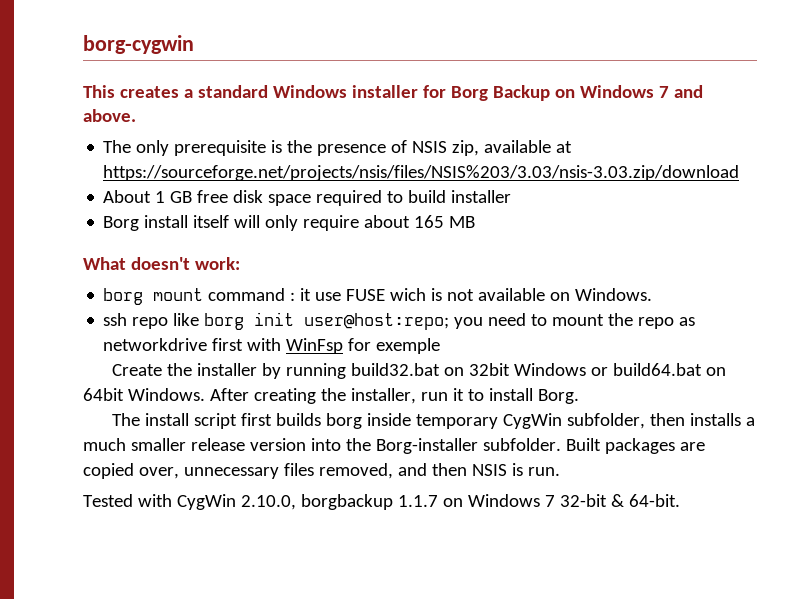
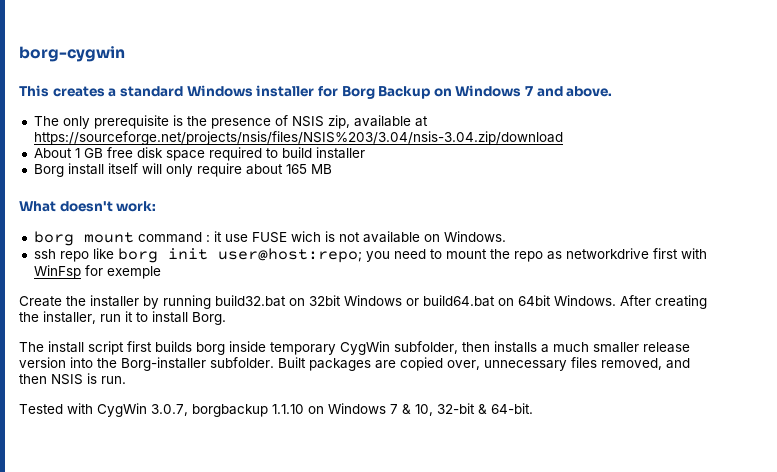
- The only prerequisite is the presence of NSIS zip, available at https://sourceforge.net/projects/nsis/files/NSIS%203/3.03/nsis-3.03.zip/download
+ The only prerequisite is the presence of NSIS zip, available at https://sourceforge.net/projects/nsis/files/NSIS%203/3.04/nsis-3.04.zip/download
- Tested with CygWin 2.10.0, borgbackup 1.1.7 on Windows 7 32-bit & 64-bit.
+ Tested with CygWin 3.0.7, borgbackup 1.1.10 on Windows 7 & 10, 32-bit & 64-bit.

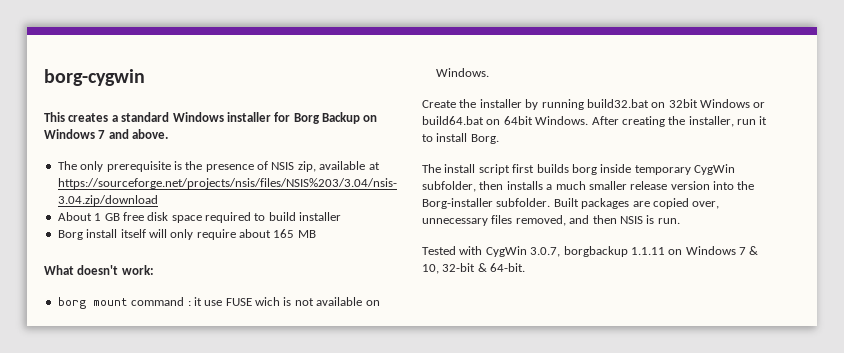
- ssh repo like borg init user@host:repo; you need to mount the repo as networkdrive first with WinFsp for exemple
- Tested with CygWin 3.0.7, borgbackup 1.1.10 on Windows 7 & 10, 32-bit & 64-bit.
+ Tested with CygWin 3.0.7, borgbackup 1.1.11 on Windows 7 & 10, 32-bit & 64-bit.

